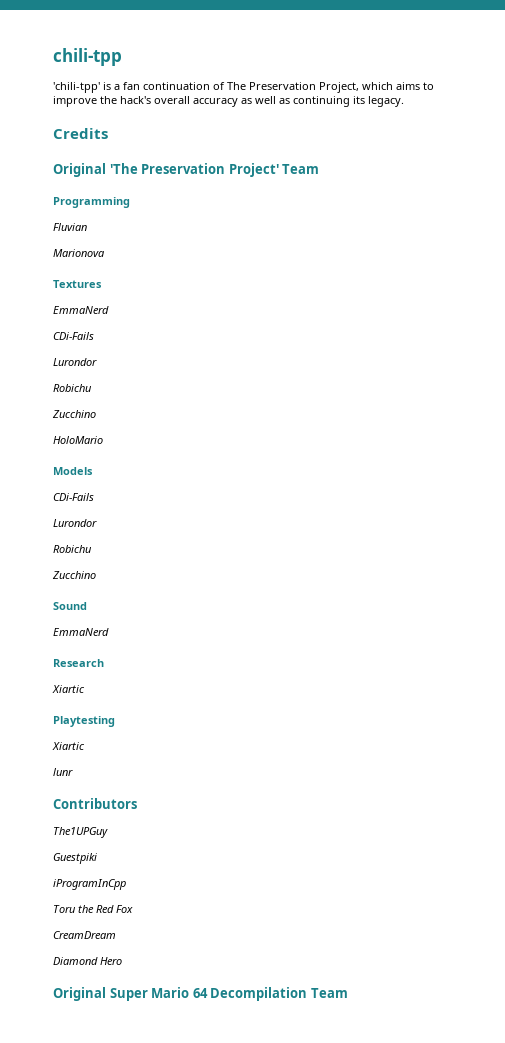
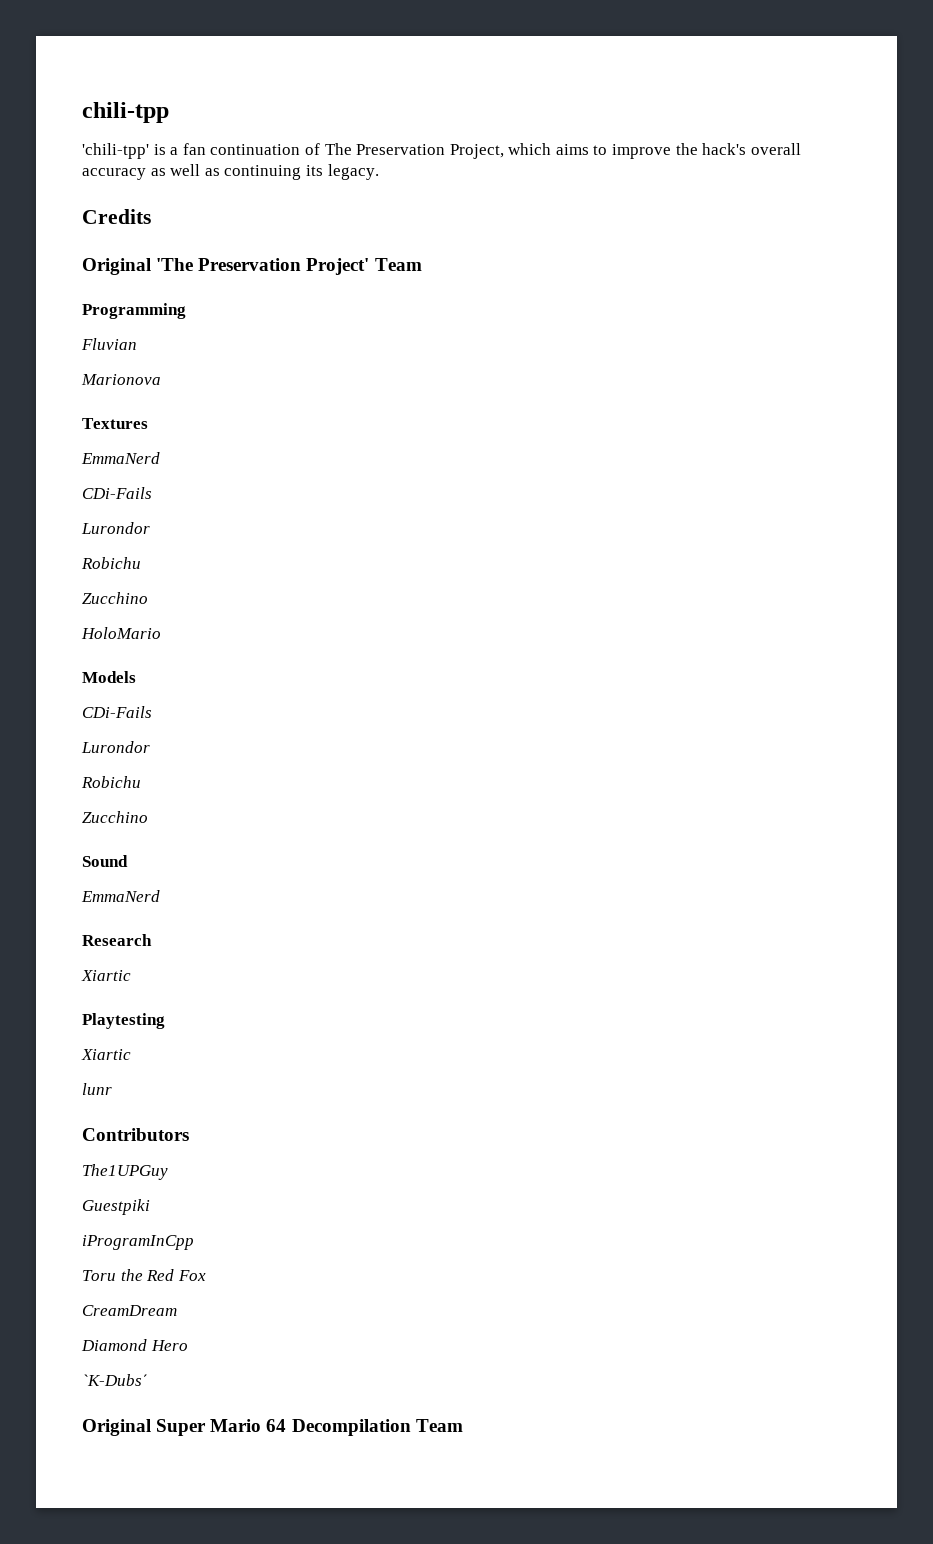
+ `K-Dubs΄

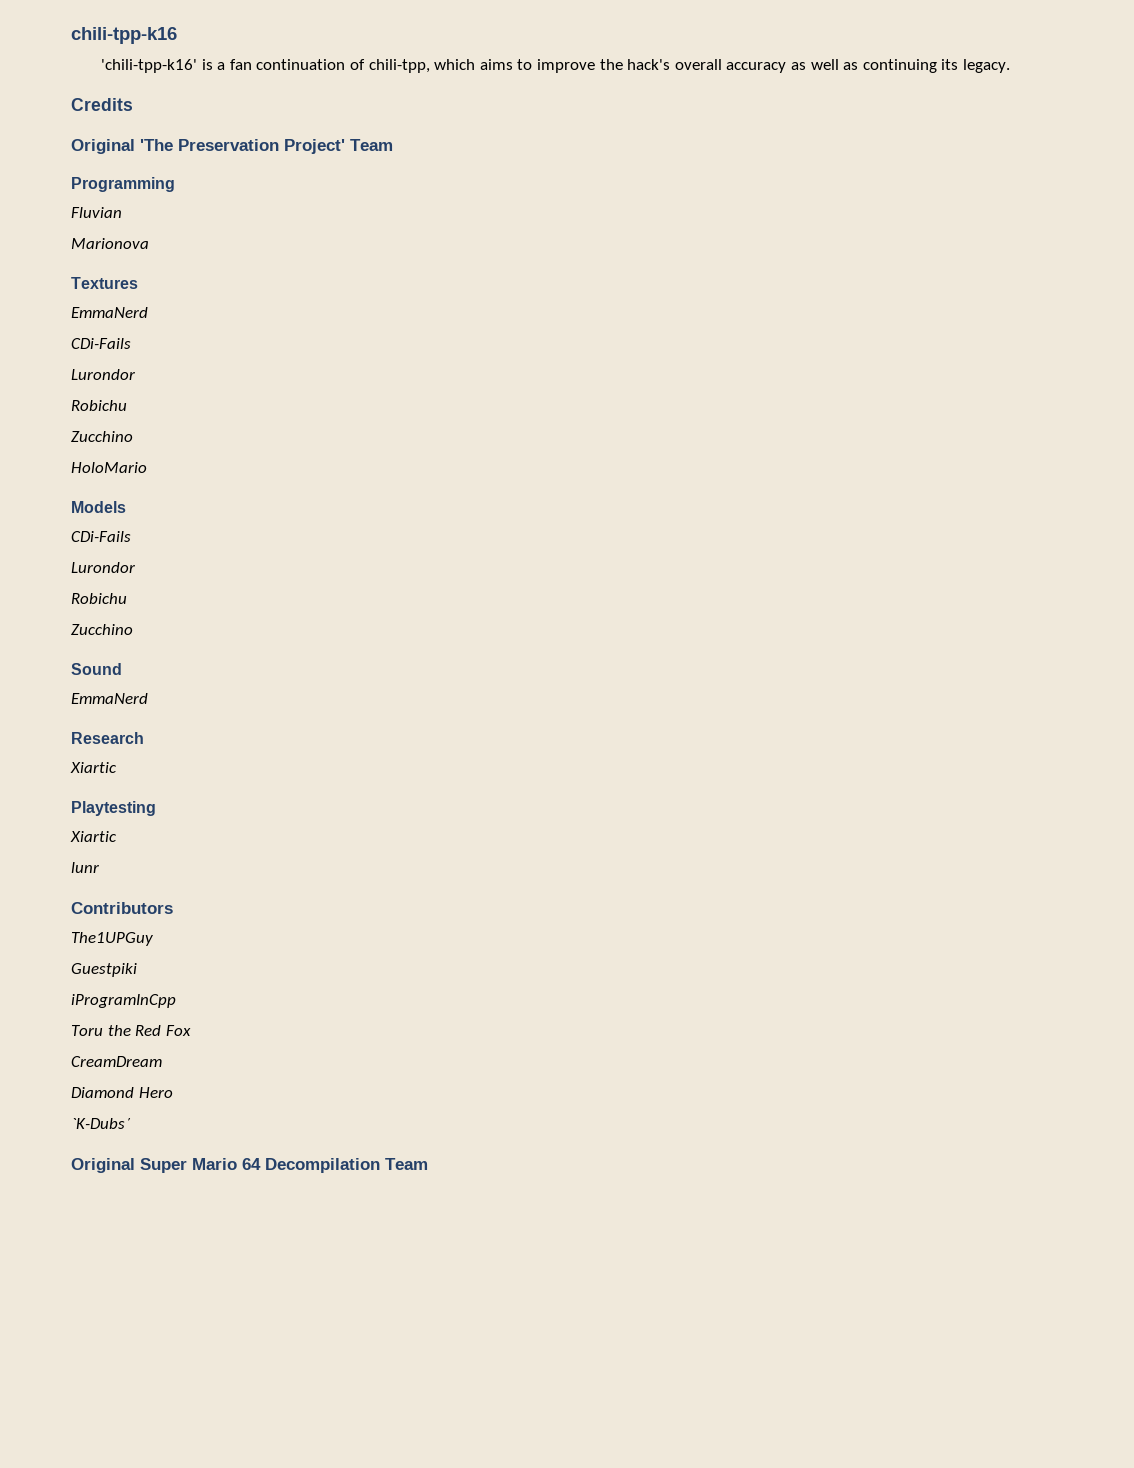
- chili-tpp
- 'chili-tpp' is a fan continuation of The Preservation Project, which aims to improve the hack's overall accuracy as well as continuing its legacy.
+ chili-tpp-k16
+ 'chili-tpp-k16' is a fan continuation of chili-tpp, which aims to improve the hack's overall accuracy as well as continuing its legacy.

